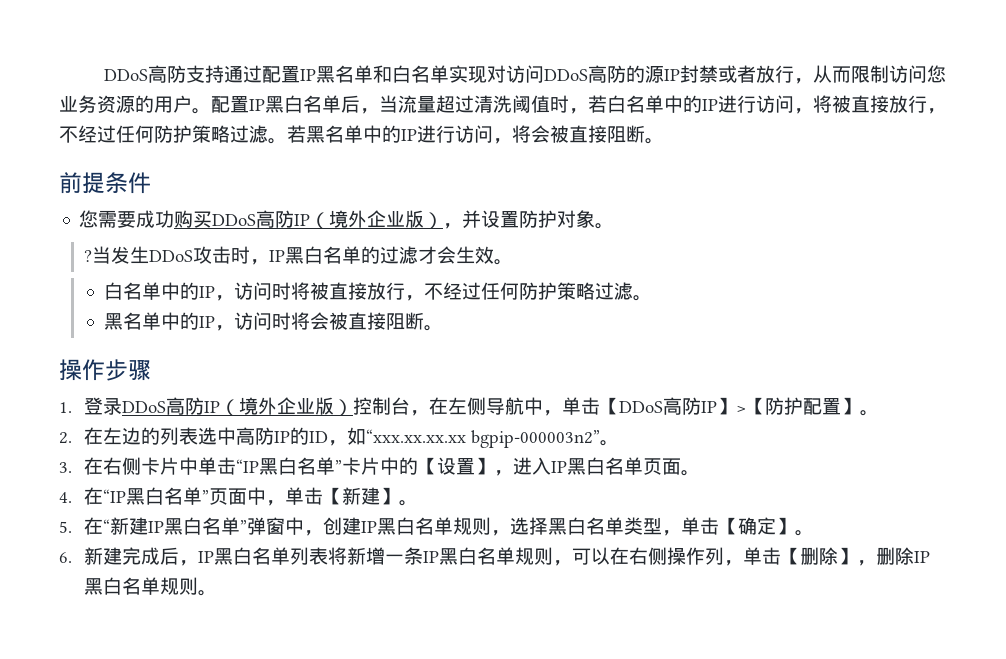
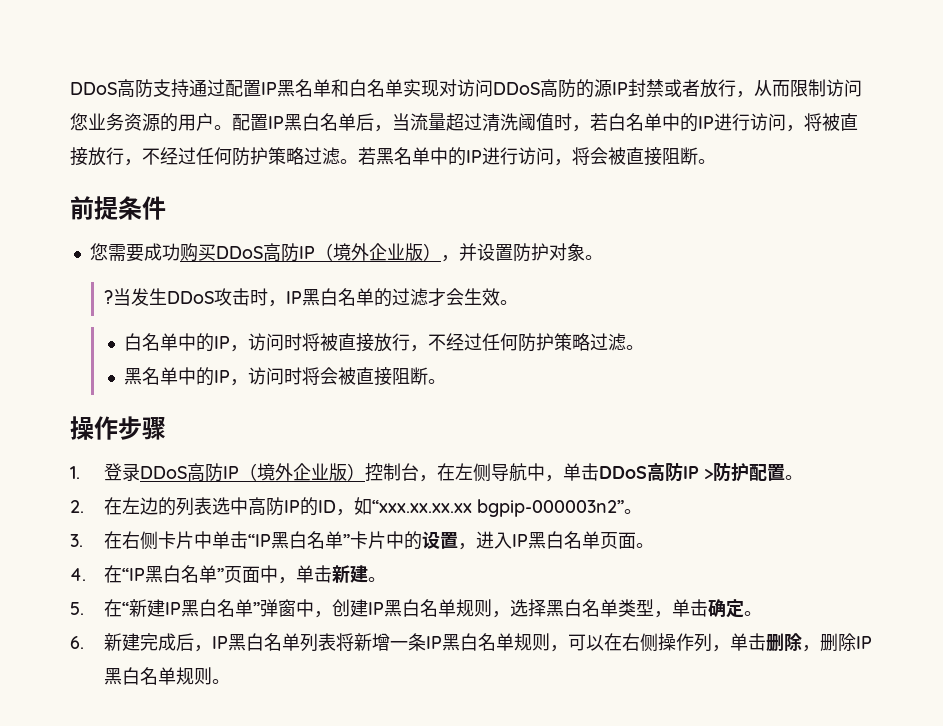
- 1.登录DDoS高防IP（境外企业版）控制台，在左侧导航中，单击【DDoS高防IP】>【防护配置】。
+ 1.登录DDoS高防IP（境外企业版）控制台，在左侧导航中，单击DDoS高防IP >防护配置。
- 3.在右侧卡片中单击“IP黑白名单”卡片中的【设置】，进入IP黑白名单页面。
+ 3.在右侧卡片中单击“IP黑白名单”卡片中的设置，进入IP黑白名单页面。
- 4.在“IP黑白名单”页面中，单击【新建】。
+ 4.在“IP黑白名单”页面中，单击新建。
- 5.在“新建IP黑白名单”弹窗中，创建IP黑白名单规则，选择黑白名单类型，单击【确定】。
+ 5.在“新建IP黑白名单”弹窗中，创建IP黑白名单规则，选择黑白名单类型，单击确定。
- 6.新建完成后，IP黑白名单列表将新增一条IP黑白名单规则，可以在右侧操作列，单击【删除】，删除IP黑白名单规则。
+ 6.新建完成后，IP黑白名单列表将新增一条IP黑白名单规则，可以在右侧操作列，单击删除，删除IP黑白名单规则。

